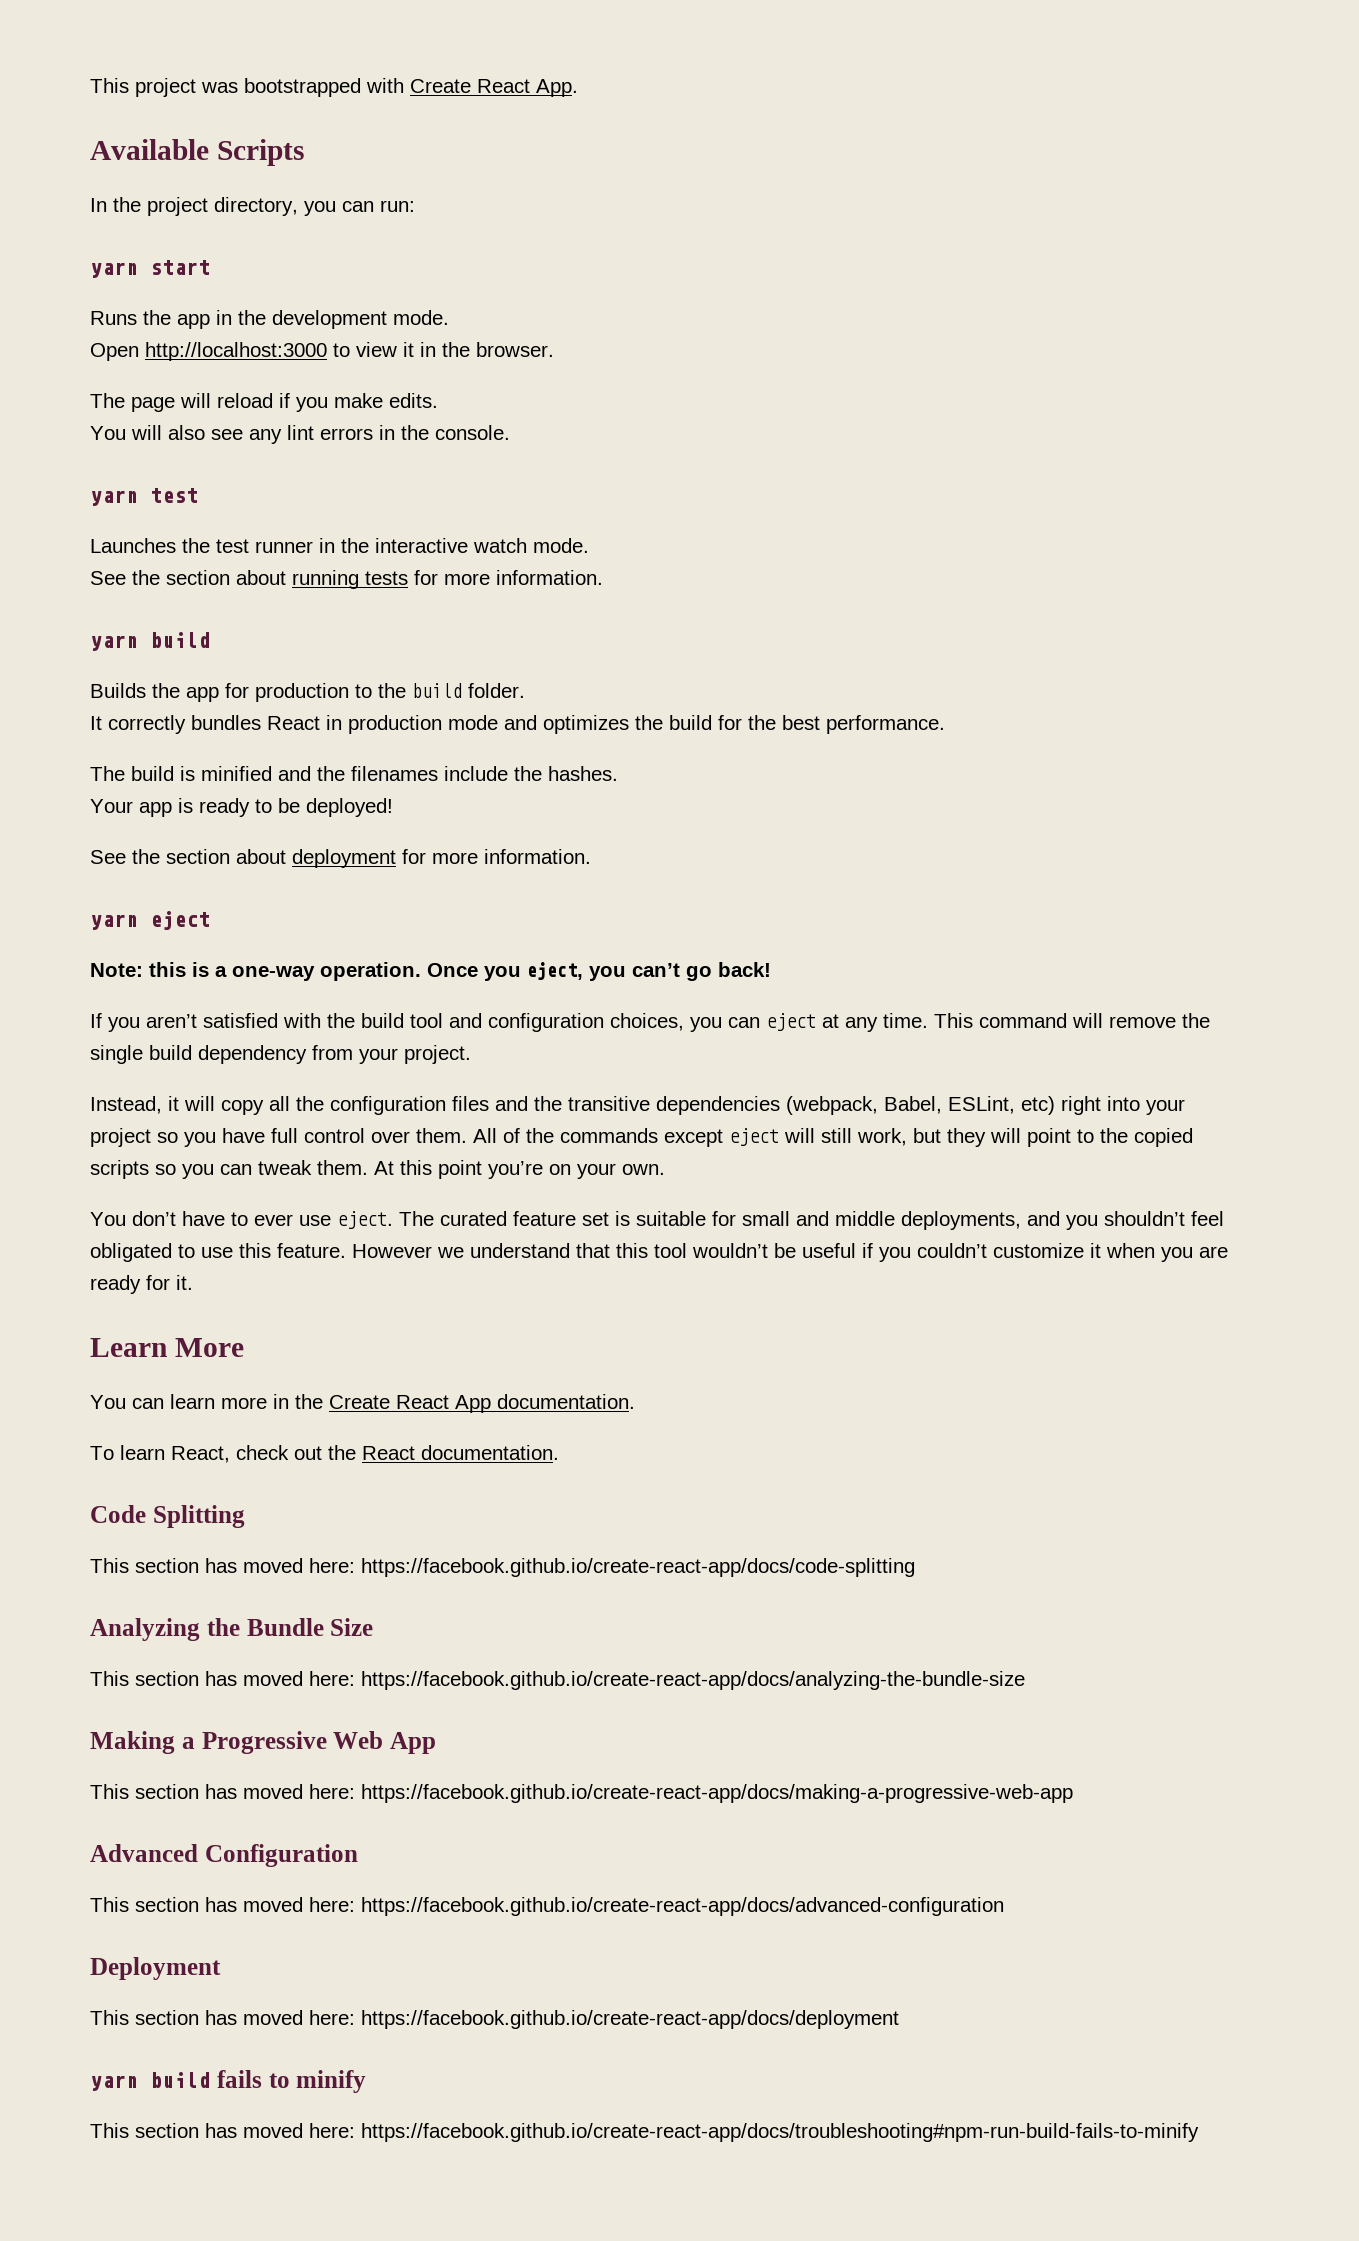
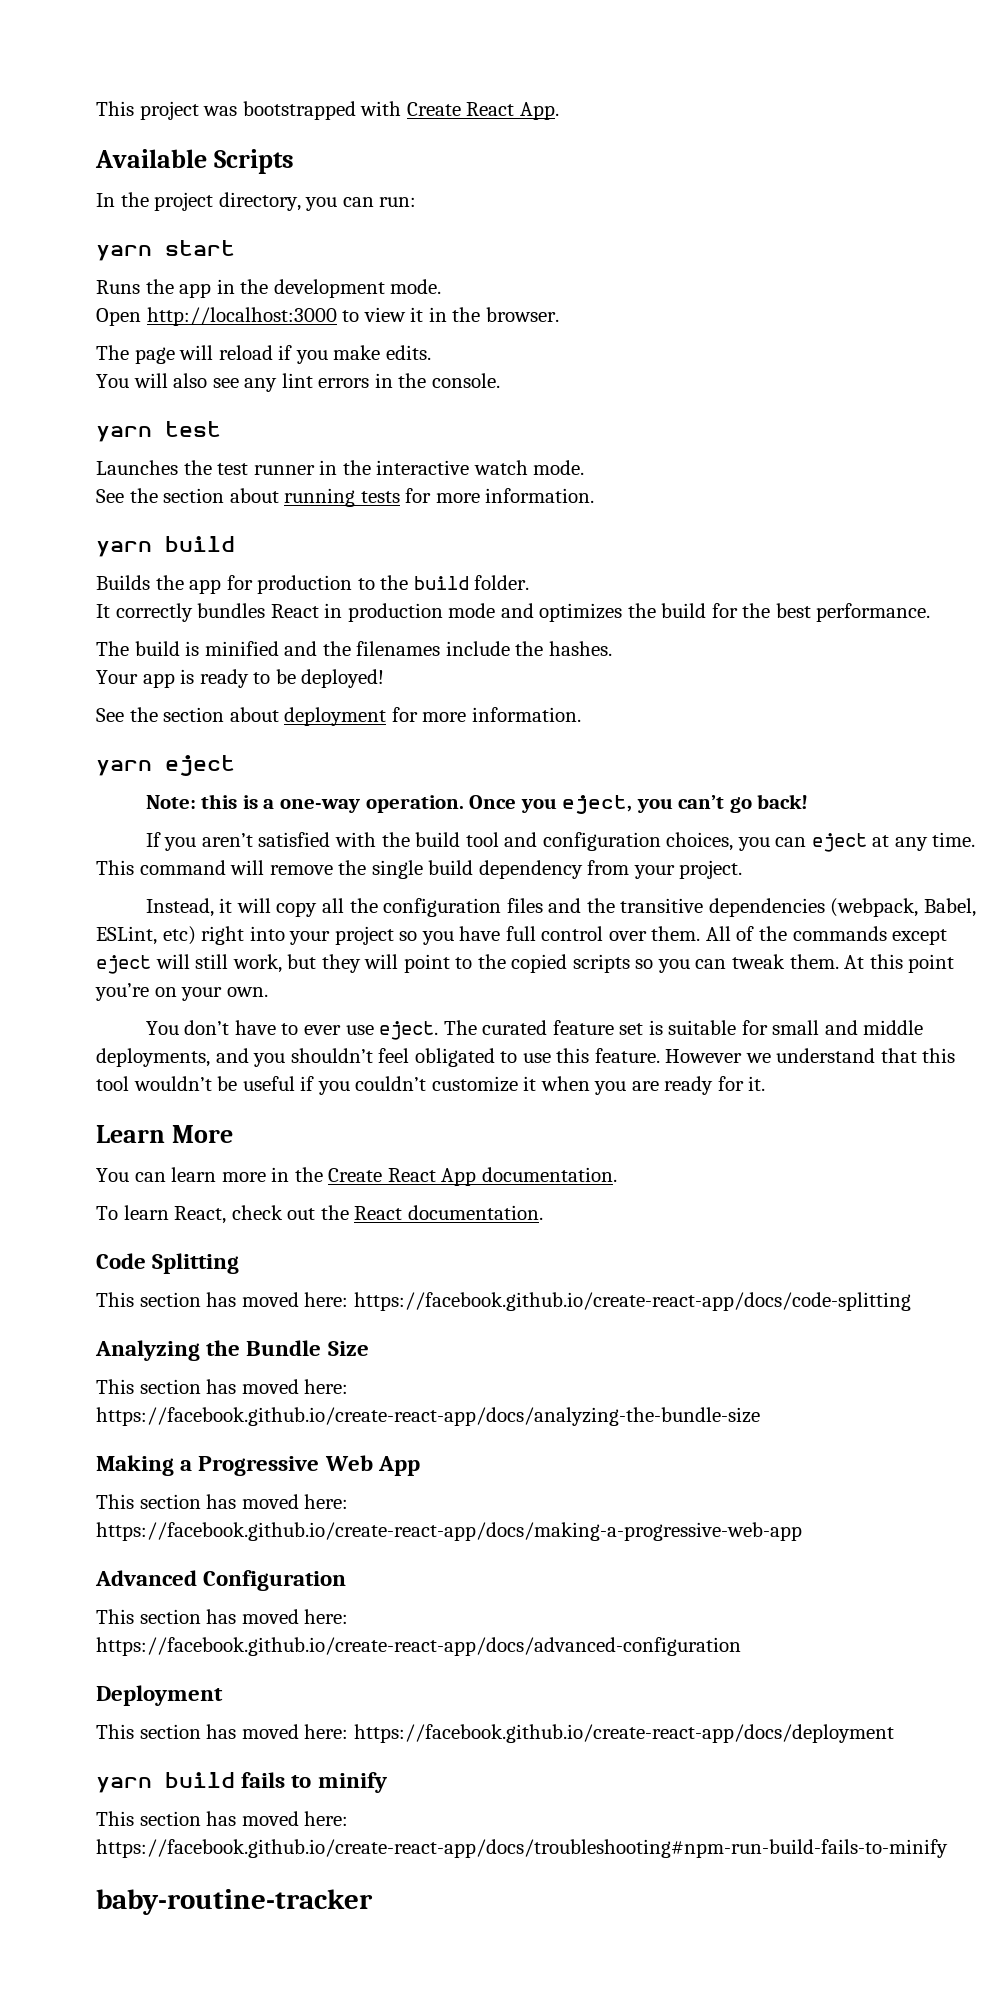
+ baby-routine-tracker

